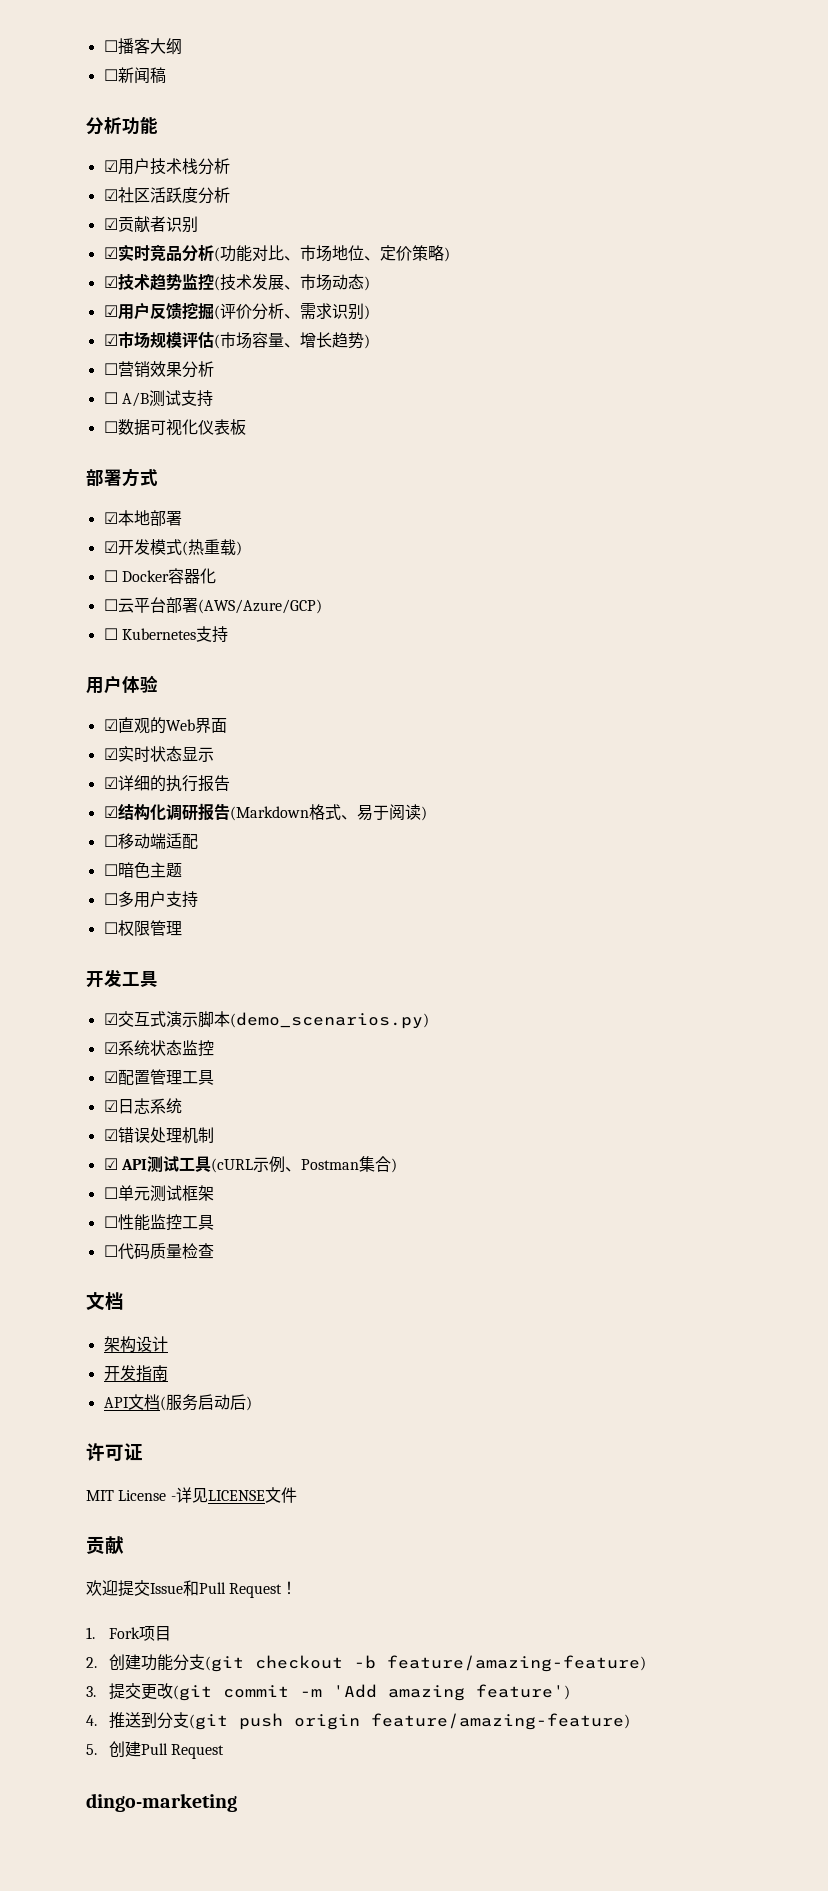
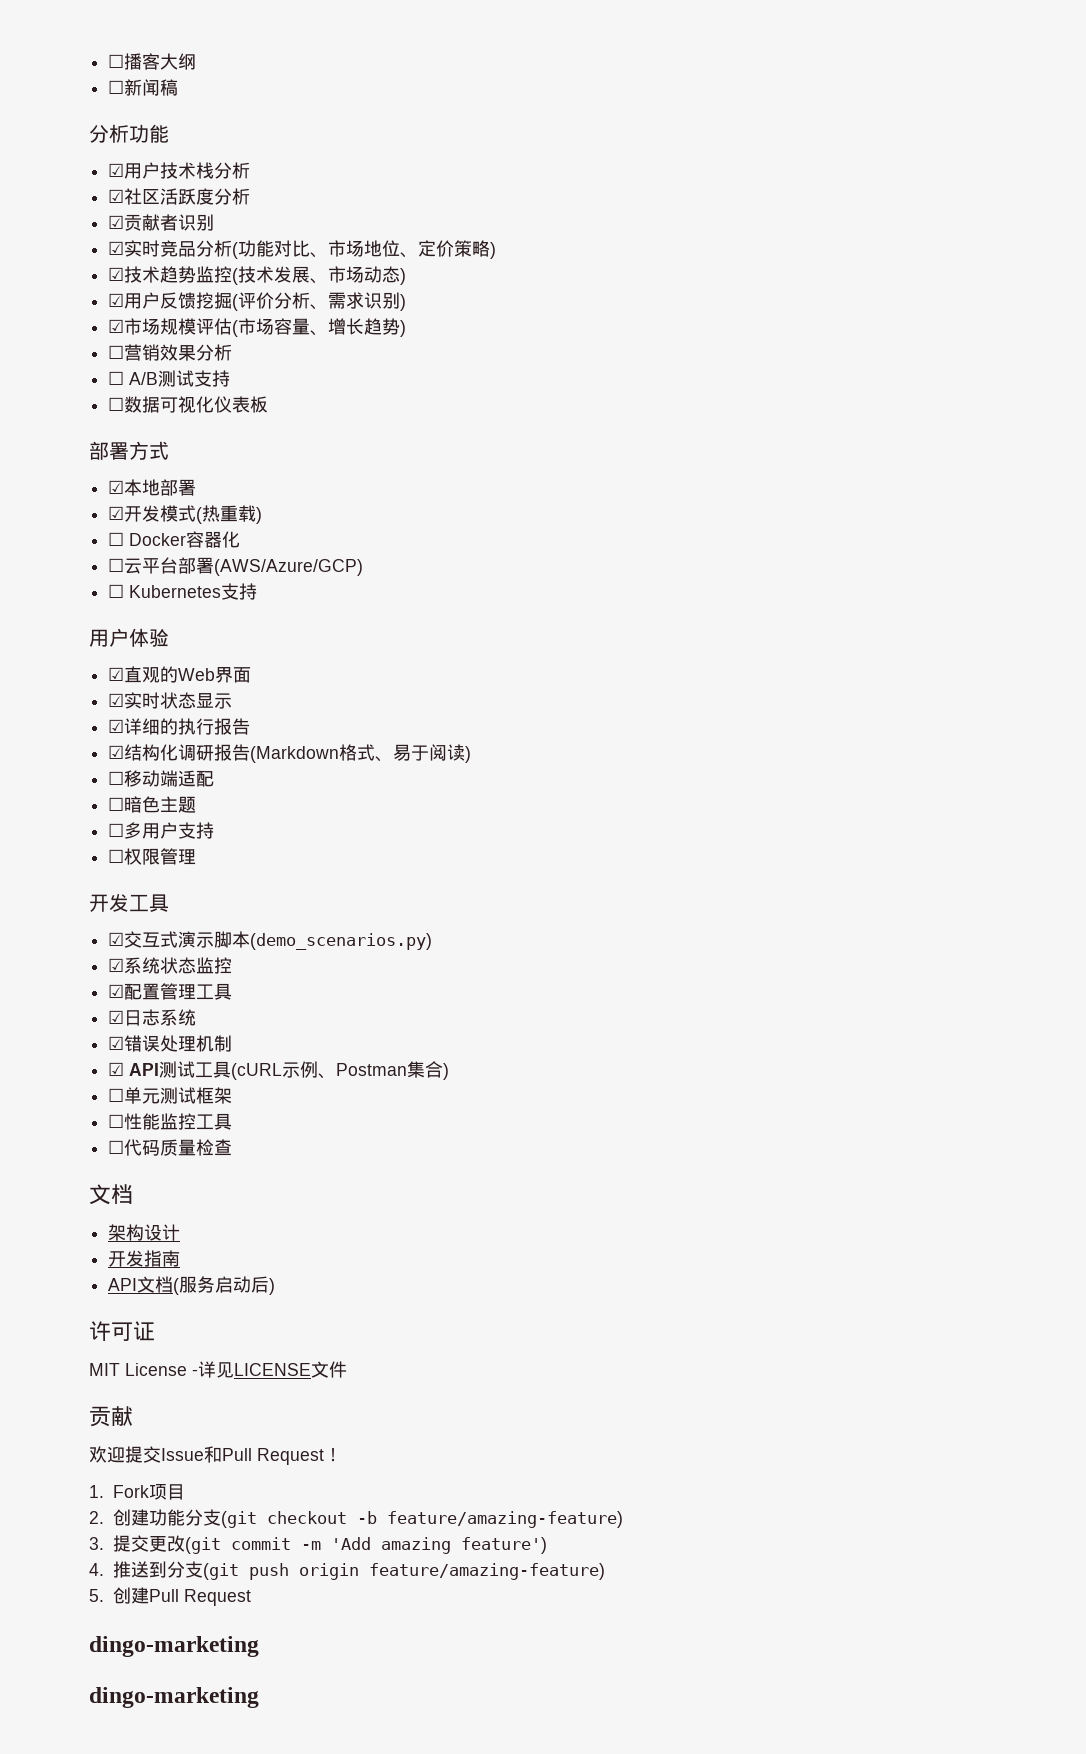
  5.创建Pull Request
+ dingo-marketing

